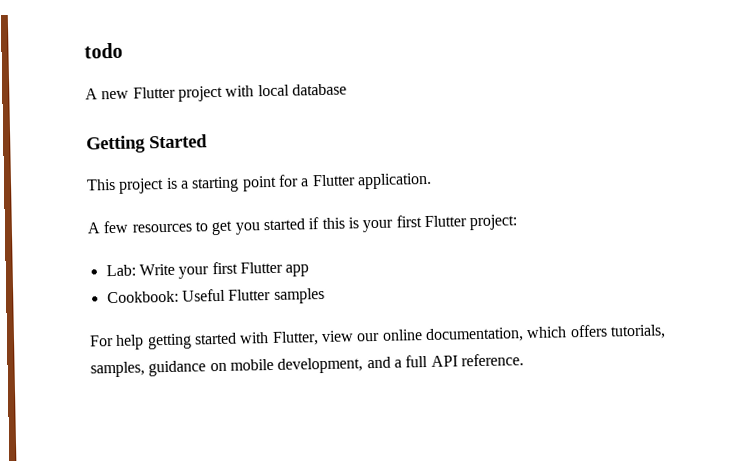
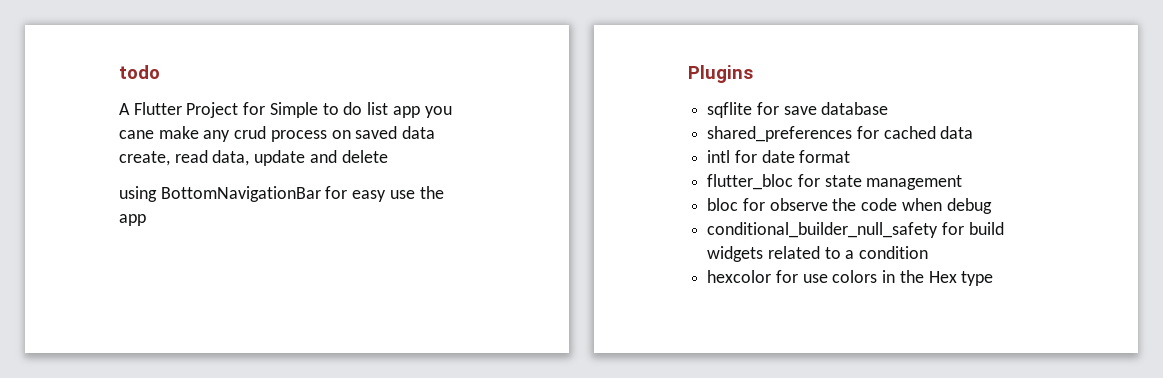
- A new Flutter project with local database
- Getting Started
- This project is a starting point for a Flutter application.
- A few resources to get you started if this is your first Flutter project:
- Lab: Write your first Flutter app
- Cookbook: Useful Flutter samples
- For help getting started with Flutter, view our online documentation, which offers tutorials, samples, guidance on mobile development, and a full API reference.
+ A Flutter Project for Simple to do list app you cane make any crud process on saved data create, read data, update and delete
+ using BottomNavigationBar for easy use the app
+ Plugins
+ sqflite for save database
+ shared_preferences for cached data
+ intl for date format
+ flutter_bloc for state management
+ bloc for observe the code when debug
+ conditional_builder_null_safety for build widgets related to a condition
+ hexcolor for use colors in the Hex type

